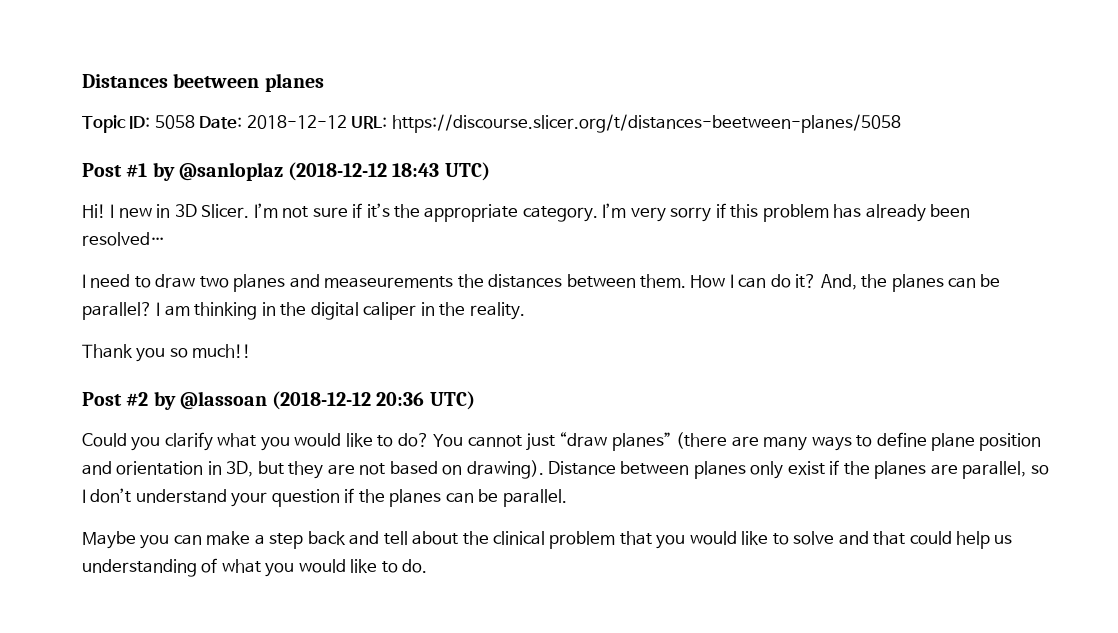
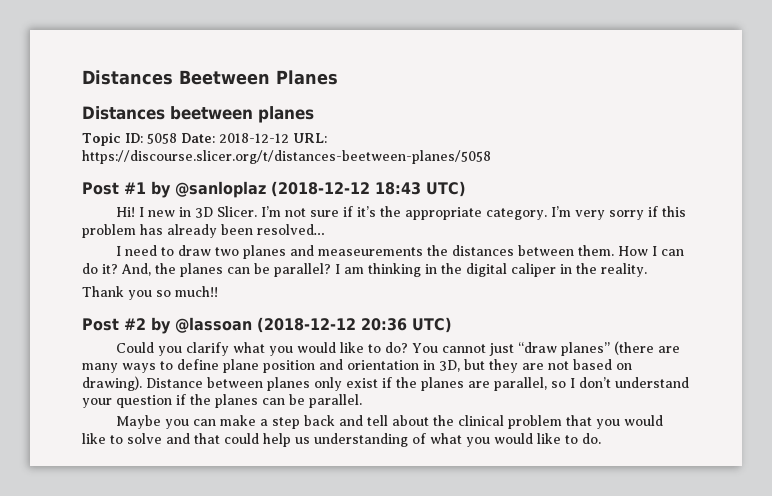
+ Distances Beetween Planes

